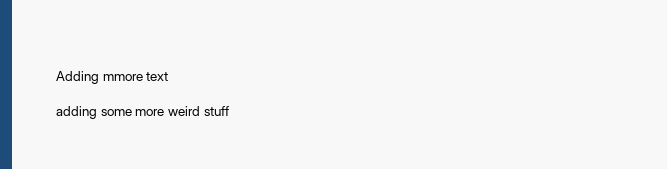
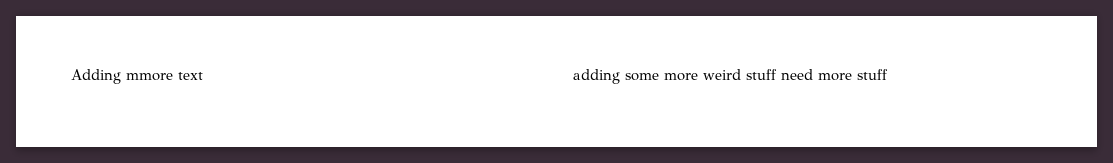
- adding some more weird stuff
+ adding some more weird stuff need more stuff

